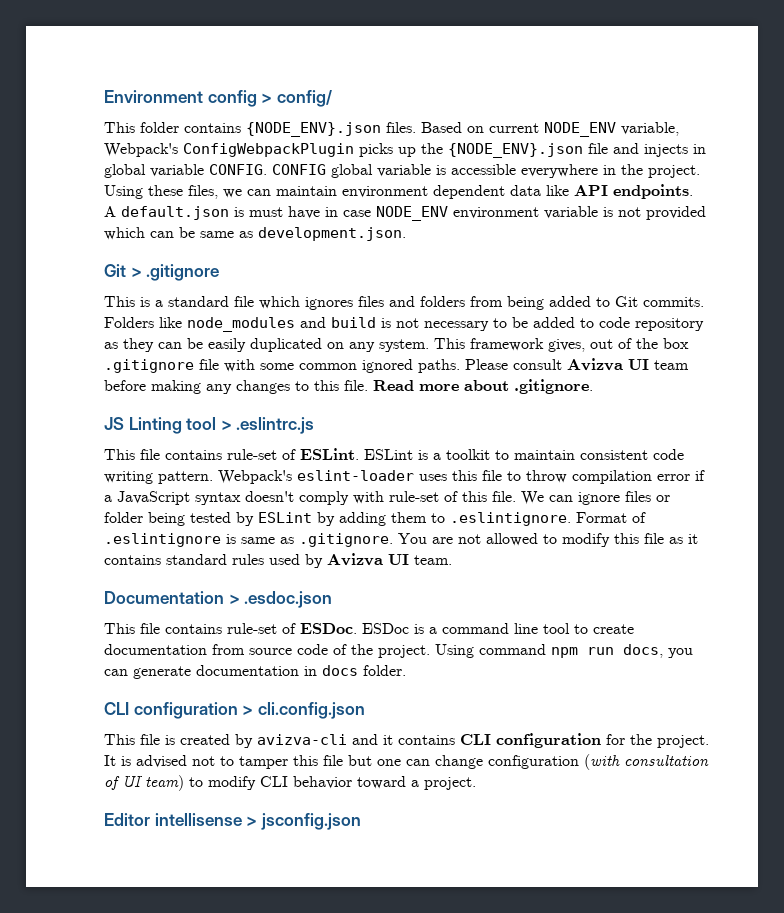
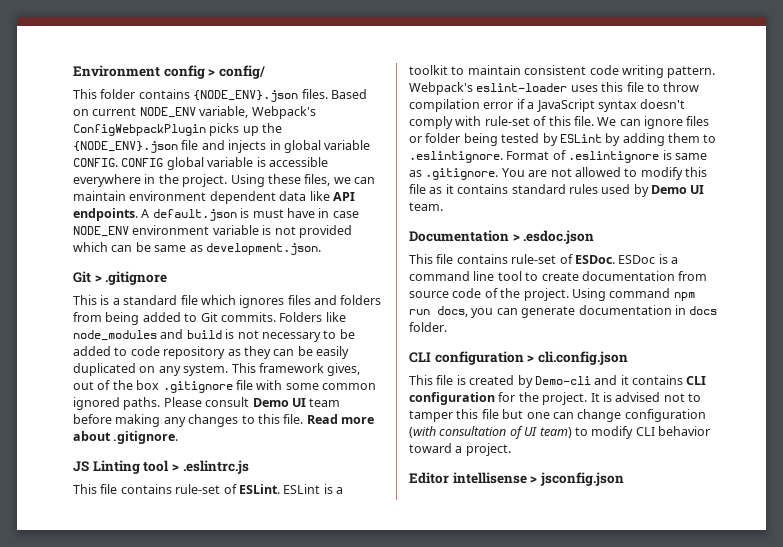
- Please consult Avizva UI team before making any changes to this file.
+ Please consult Demo UI team before making any changes to this file.
- We can ignore files or folder being tested by ESLint by adding them to .eslintignore. Format of .eslintignore is same as .gitignore. You are not allowed to modify this file as it contains standard rules used by Avizva UI team.
+ We can ignore files or folder being tested by ESLint by adding them to .eslintignore. Format of .eslintignore is same as .gitignore. You are not allowed to modify this file as it contains standard rules used by Demo UI team.
- This file is created by avizva-cli and it contains CLI configuration for the project.
+ This file is created by Demo-cli and it contains CLI configuration for the project.

